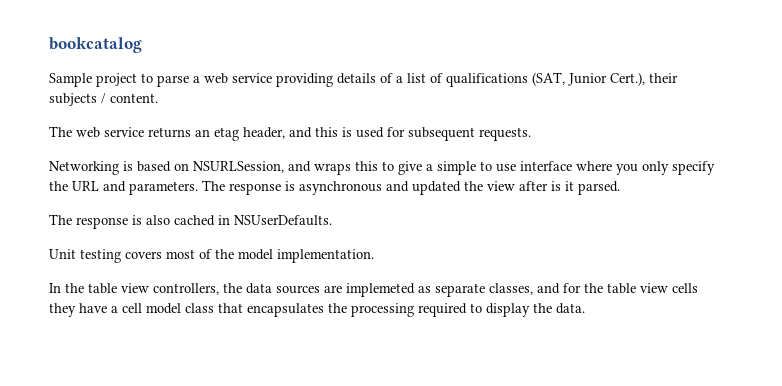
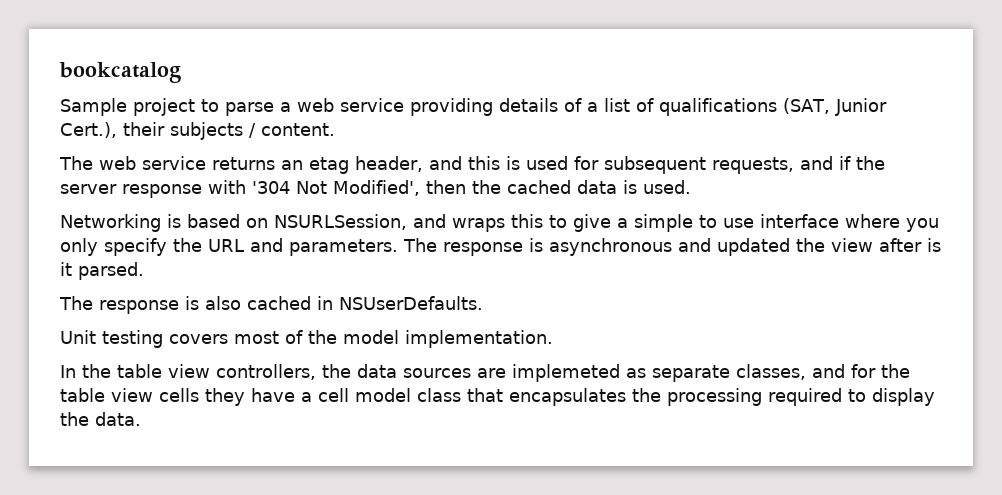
- The web service returns an etag header, and this is used for subsequent requests.
+ The web service returns an etag header, and this is used for subsequent requests, and if the server response with '304 Not Modified', then the cached data is used.

